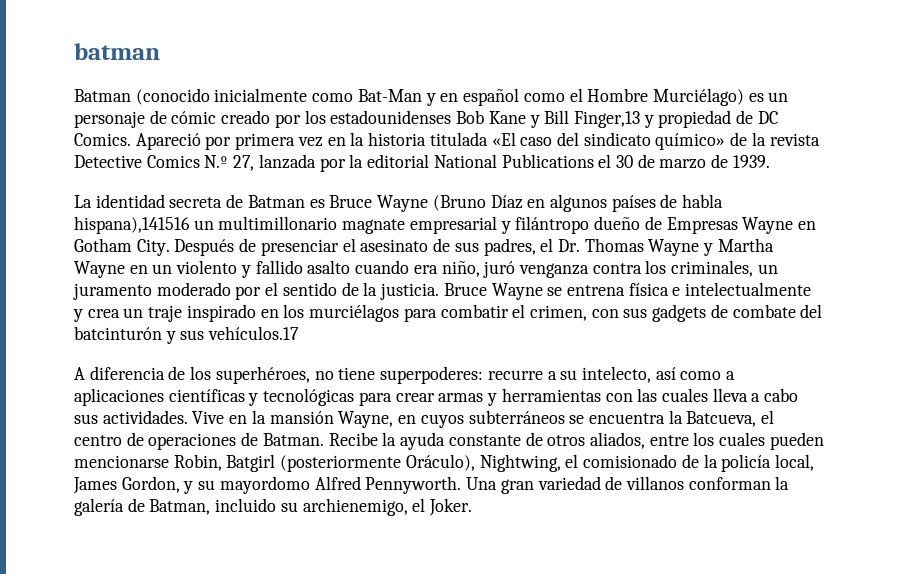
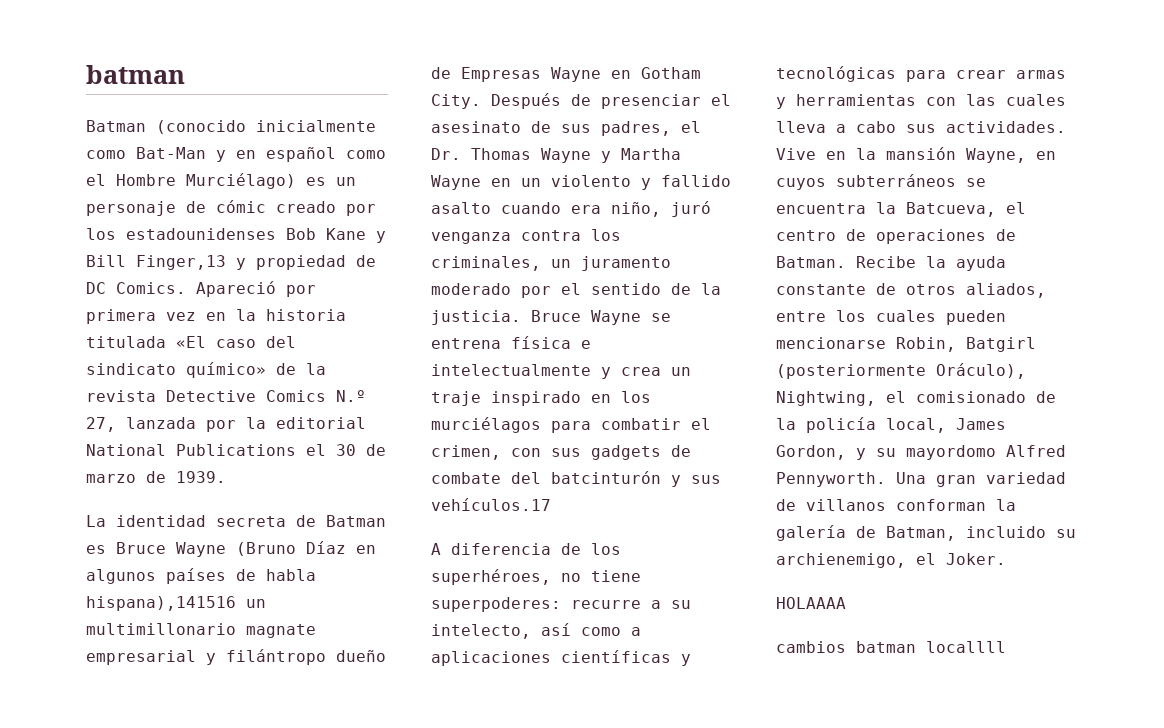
+ HOLAAAA
+ cambios batman locallll

